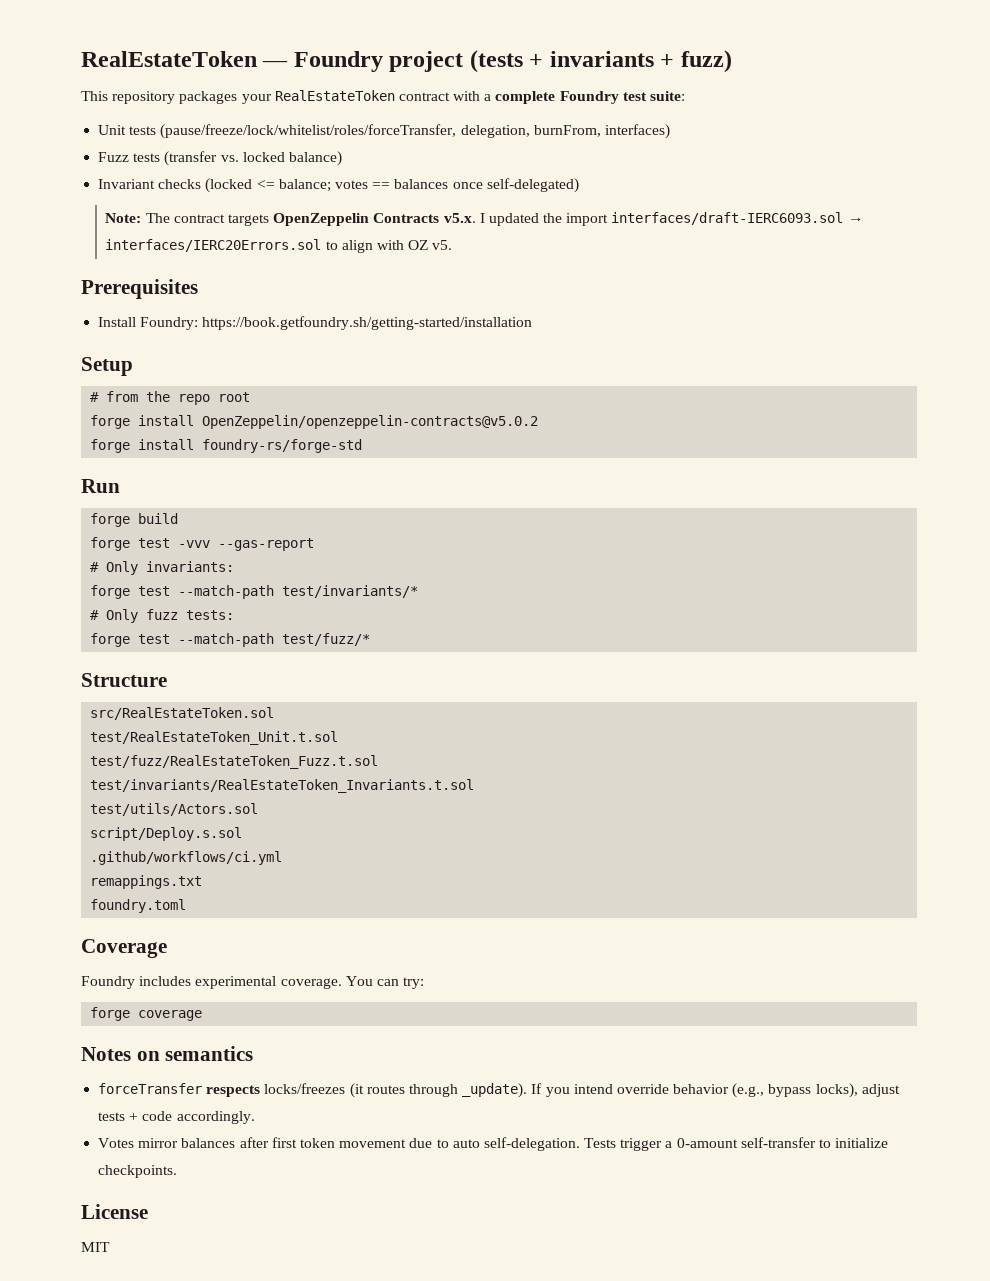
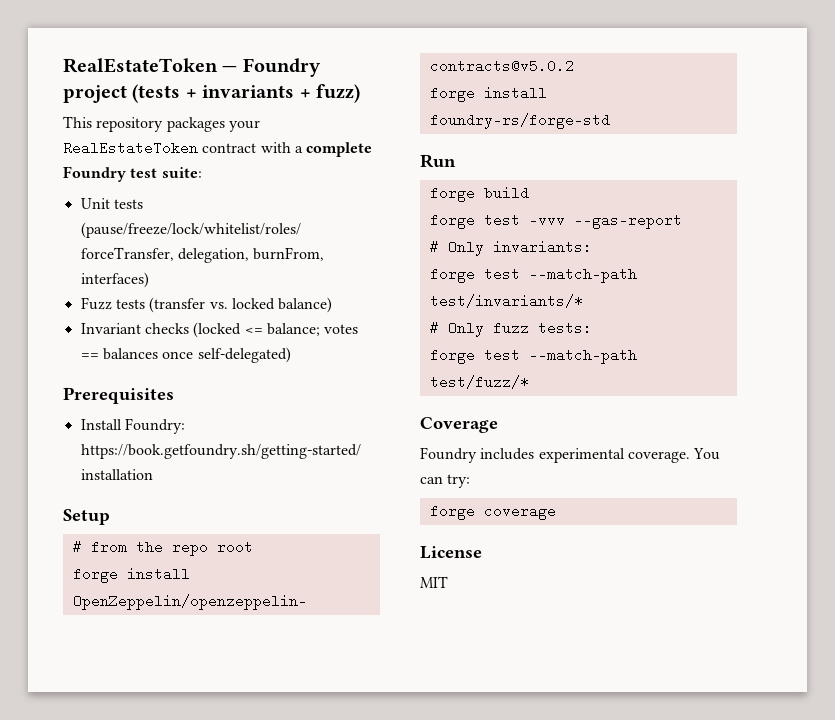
- Note: The contract targets OpenZeppelin Contracts v5.x. I updated the import interfaces/draft-IERC6093.sol → interfaces/IERC20Errors.sol to align with OZ v5.
- Structure
- src/RealEstateToken.sol
- test/RealEstateToken_Unit.t.sol
- test/fuzz/RealEstateToken_Fuzz.t.sol
- test/invariants/RealEstateToken_Invariants.t.sol
- test/utils/Actors.sol
- script/Deploy.s.sol
- .github/workflows/ci.yml
- remappings.txt
- foundry.toml
- Notes on semantics
- forceTransfer respects locks/freezes (it routes through _update). If you intend override behavior (e.g., bypass locks), adjust tests + code accordingly.
- Votes mirror balances after first token movement due to auto self-delegation. Tests trigger a 0-amount self-transfer to initialize checkpoints.

